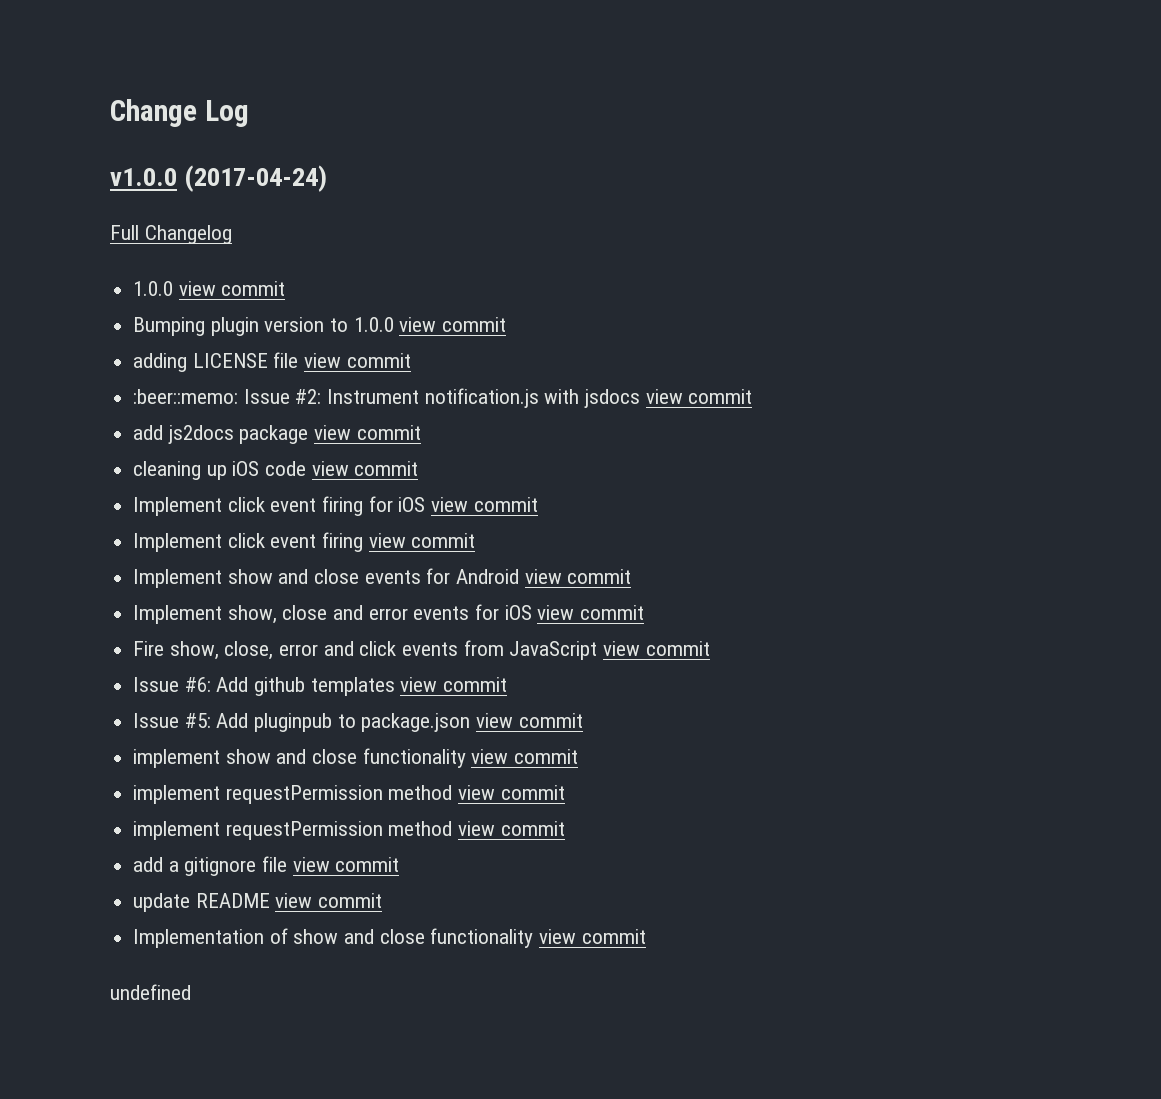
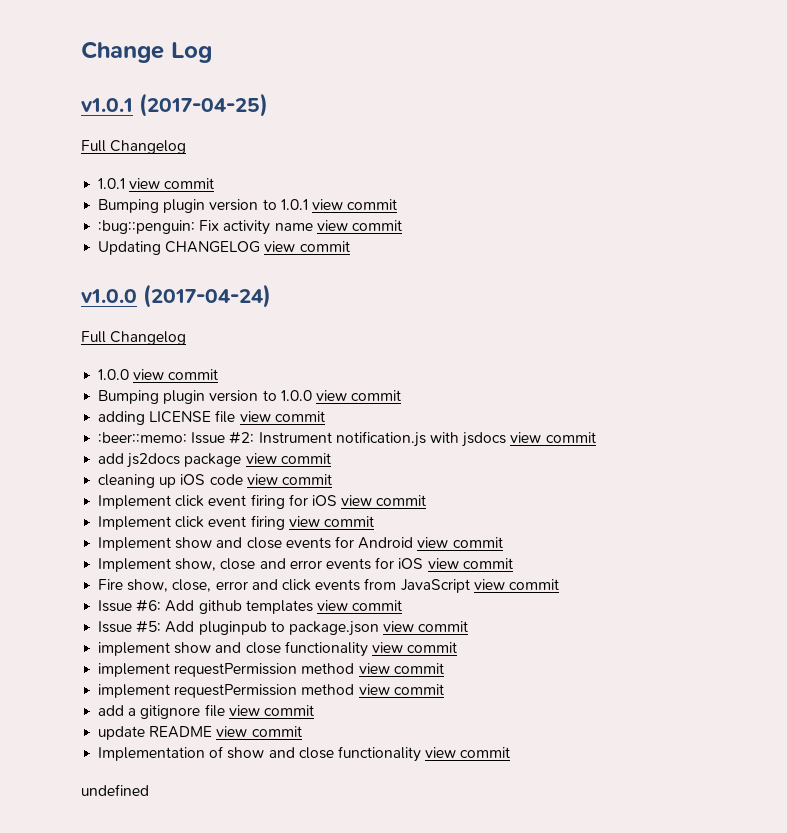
+ v1.0.1 (2017-04-25)
+ Full Changelog
+ 1.0.1 view commit
+ Bumping plugin version to 1.0.1 view commit
+ :bug::penguin: Fix activity name view commit
+ Updating CHANGELOG view commit

